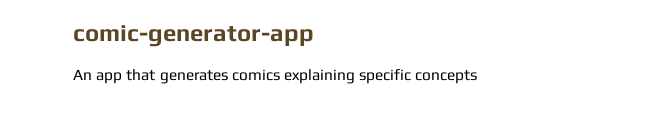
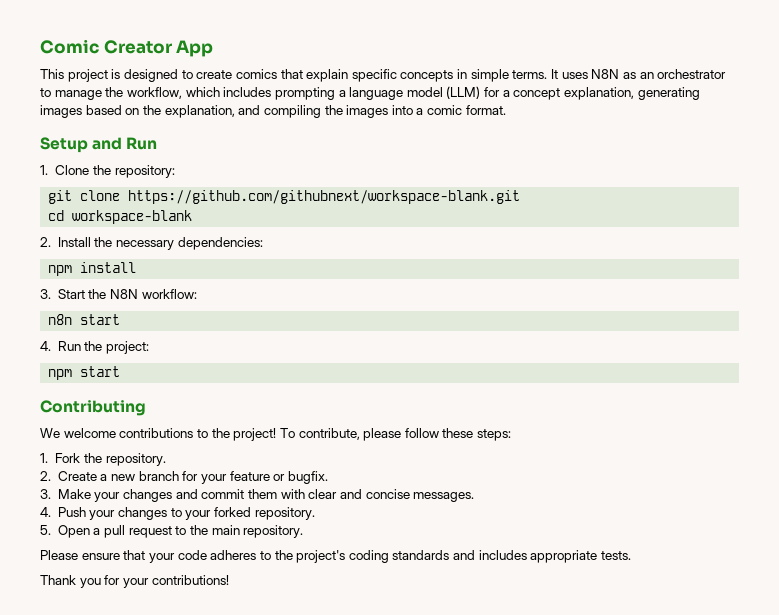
- comic-generator-app
- An app that generates comics explaining specific concepts
+ Comic Creator App
+ This project is designed to create comics that explain specific concepts in simple terms. It uses N8N as an orchestrator to manage the workflow, which includes prompting a language model (LLM) for a concept explanation, generating images based on the explanation, and compiling the images into a comic format.
+ Setup and Run
+ 1. Clone the repository:
+ git clone https://github.com/githubnext/workspace-blank.git
+ cd workspace-blank
+ 2. Install the necessary dependencies:
+ npm install
+ 3. Start the N8N workflow:
+ n8n start
+ 4. Run the project:
+ npm start
+ Contributing
+ We welcome contributions to the project! To contribute, please follow these steps:
+ 1. Fork the repository.
+ 2. Create a new branch for your feature or bugfix.
+ 3. Make your changes and commit them with clear and concise messages.
+ 4. Push your changes to your forked repository.
+ 5. Open a pull request to the main repository.
+ Please ensure that your code adheres to the project's coding standards and includes appropriate tests.
+ Thank you for your contributions!

